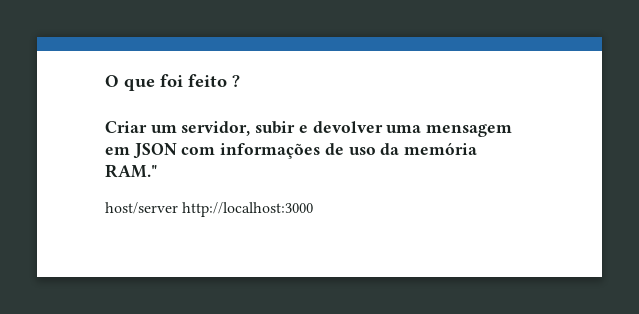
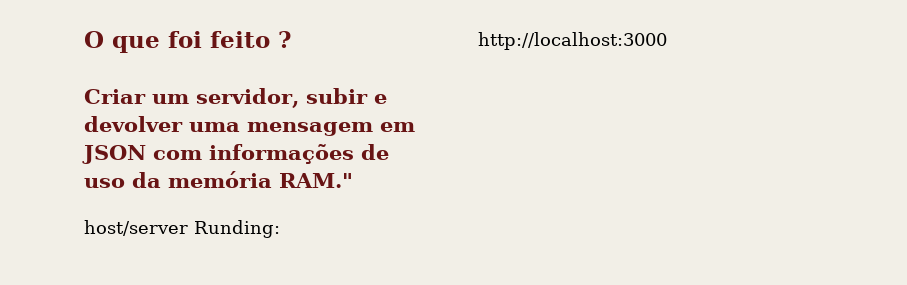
- host/server http://localhost:3000
+ host/server Runding: http://localhost:3000

